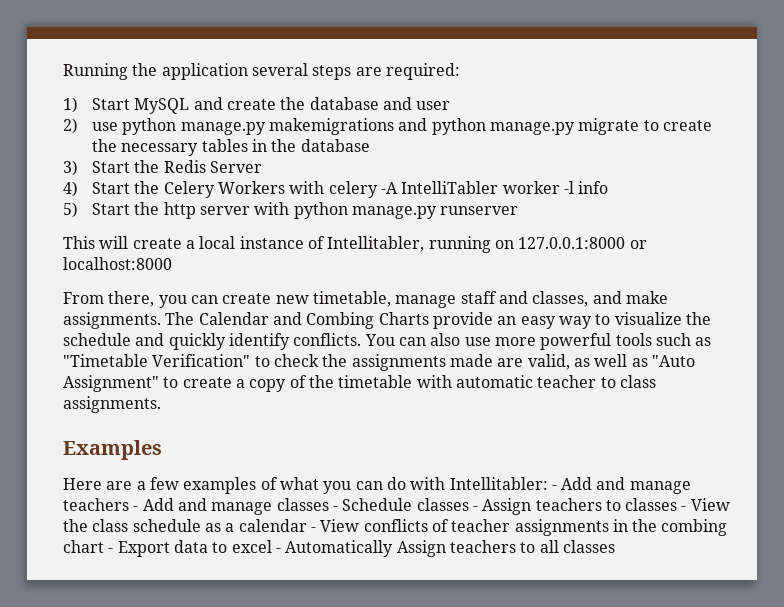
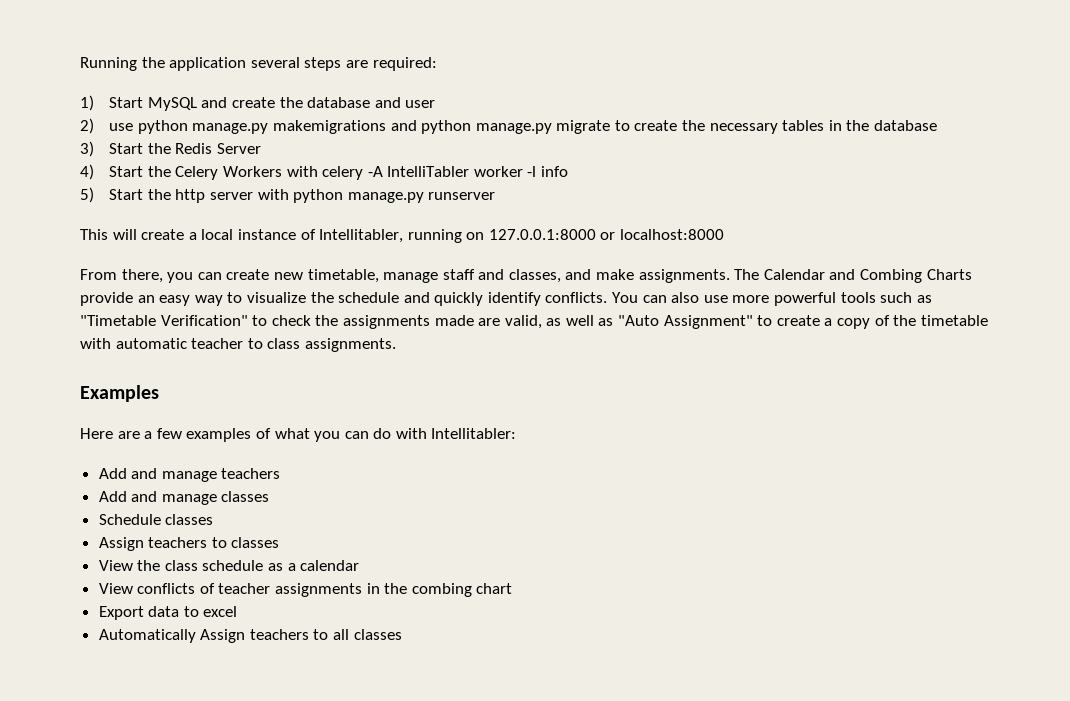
- Here are a few examples of what you can do with Intellitabler: - Add and manage teachers - Add and manage classes - Schedule classes - Assign teachers to classes - View the class schedule as a calendar - View conflicts of teacher assignments in the combing chart - Export data to excel - Automatically Assign teachers to all classes
+ Here are a few examples of what you can do with Intellitabler:
+ Add and manage teachers
+ Add and manage classes
+ Schedule classes
+ Assign teachers to classes
+ View the class schedule as a calendar
+ View conflicts of teacher assignments in the combing chart
+ Export data to excel
+ Automatically Assign teachers to all classes

